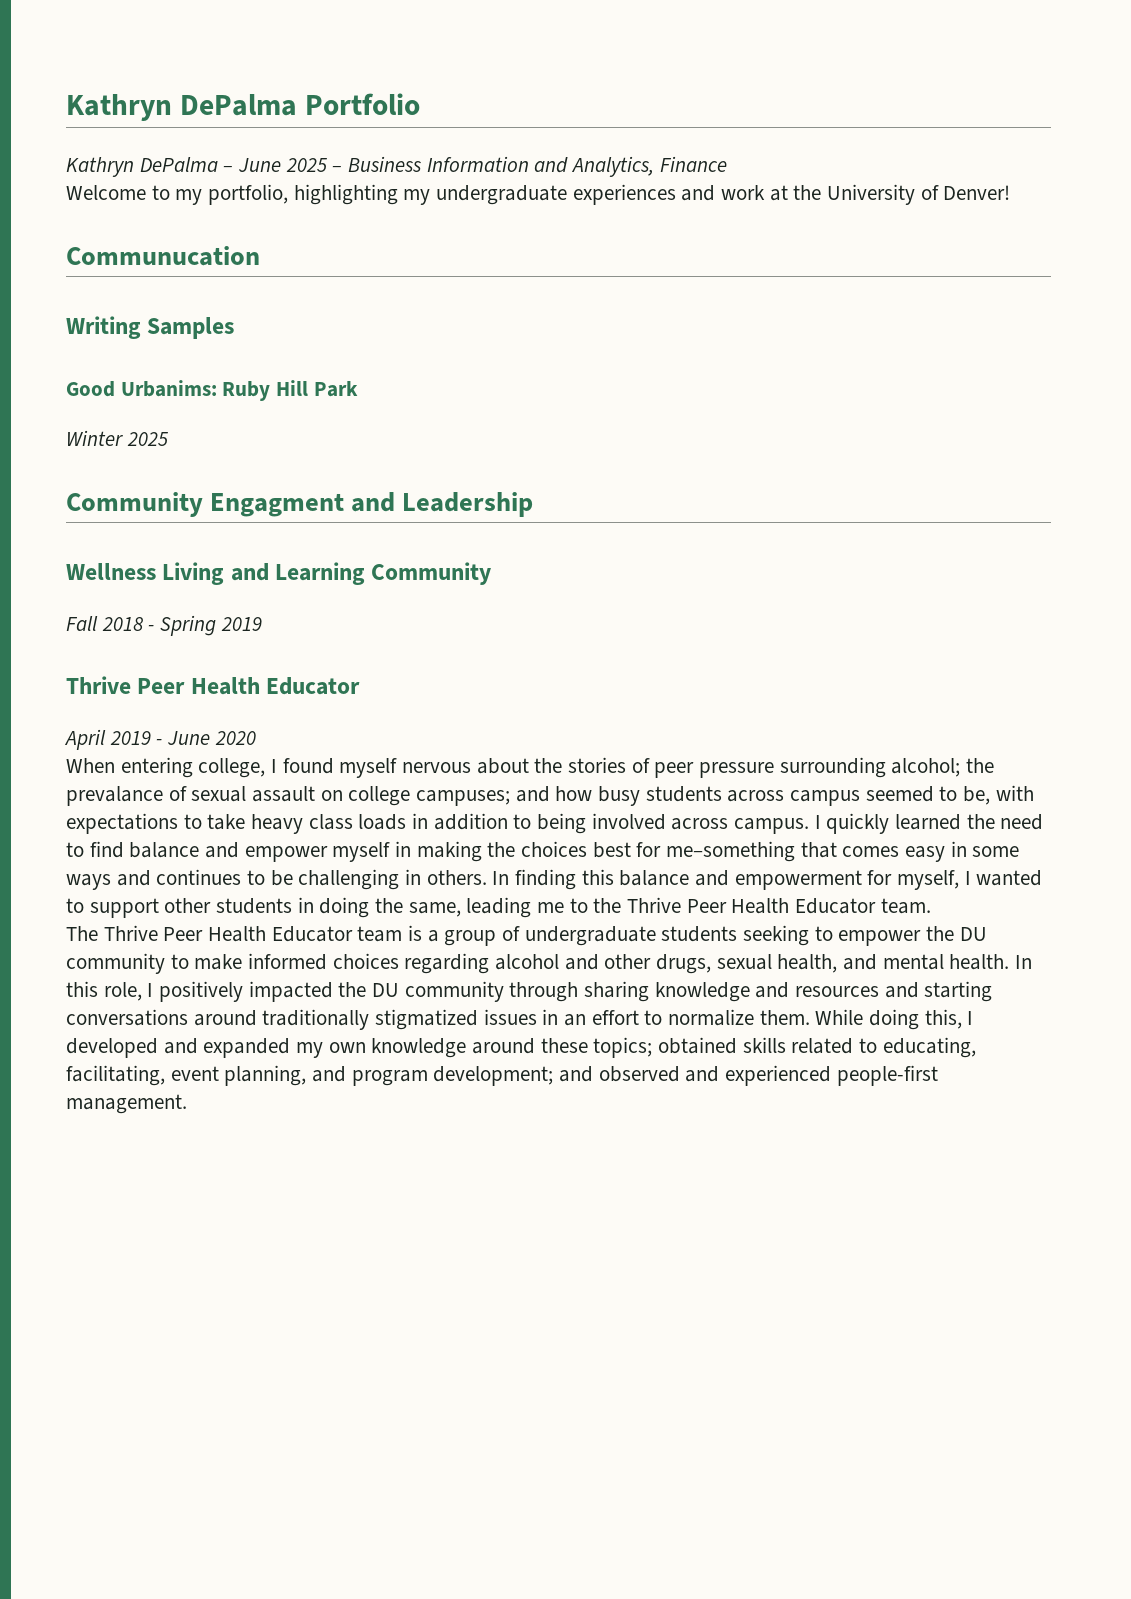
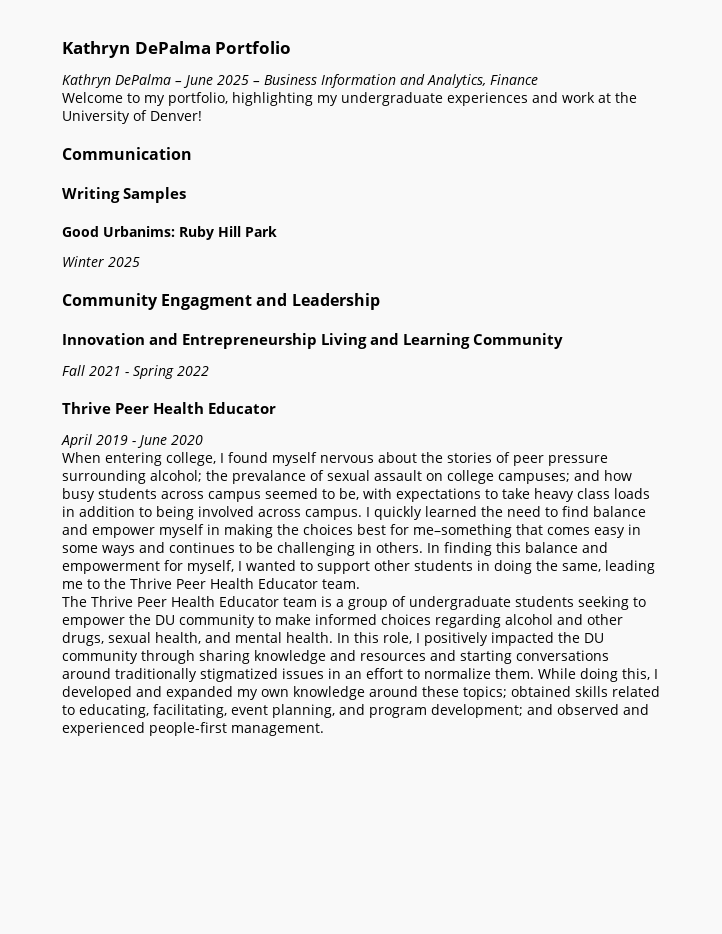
- Communucation
+ Communication
- Wellness Living and Learning Community
+ Innovation and Entrepreneurship Living and Learning Community
- Fall 2018 - Spring 2019
+ Fall 2021 - Spring 2022

